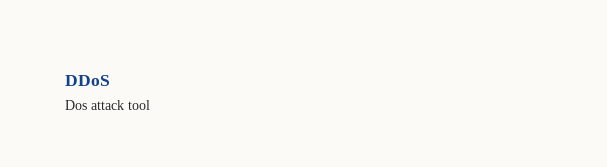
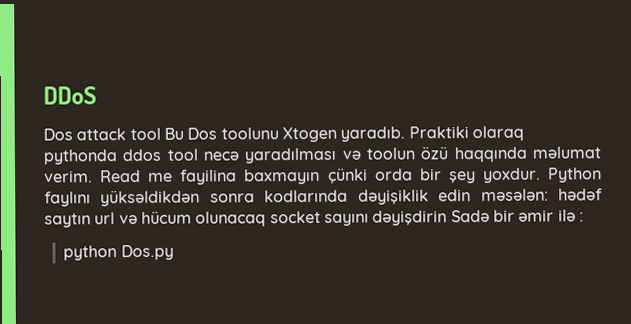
- Dos attack tool
+ Dos attack tool Bu Dos toolunu Xtogen yaradıb. Praktiki olaraq pythonda ddos tool necə yaradılması və toolun özü haqqında məlumat verim. Read me fayilina baxmayın çünki orda bir şey yoxdur. Python faylını yüksəldikdən sonra kodlarında dəyişiklik edin məsələn: hədəf saytın url və hücum olunacaq socket sayını dəyişdirin Sadə bir əmir ilə :
+ python Dos.py

